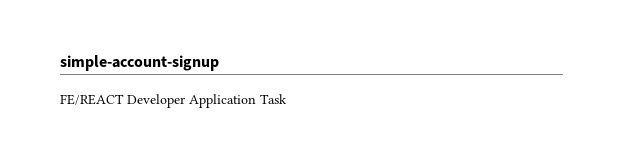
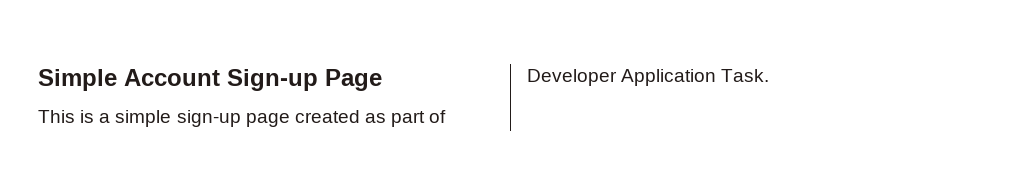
- simple-account-signup
- FE/REACT Developer Application Task
+ Simple Account Sign-up Page
+ This is a simple sign-up page created as part of Developer Application Task.

